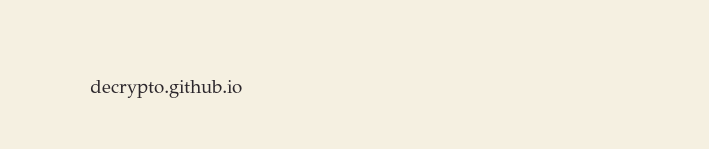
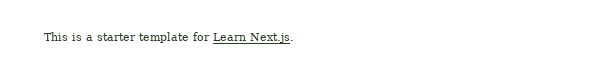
- decrypto.github.io
+ This is a starter template for Learn Next.js.

